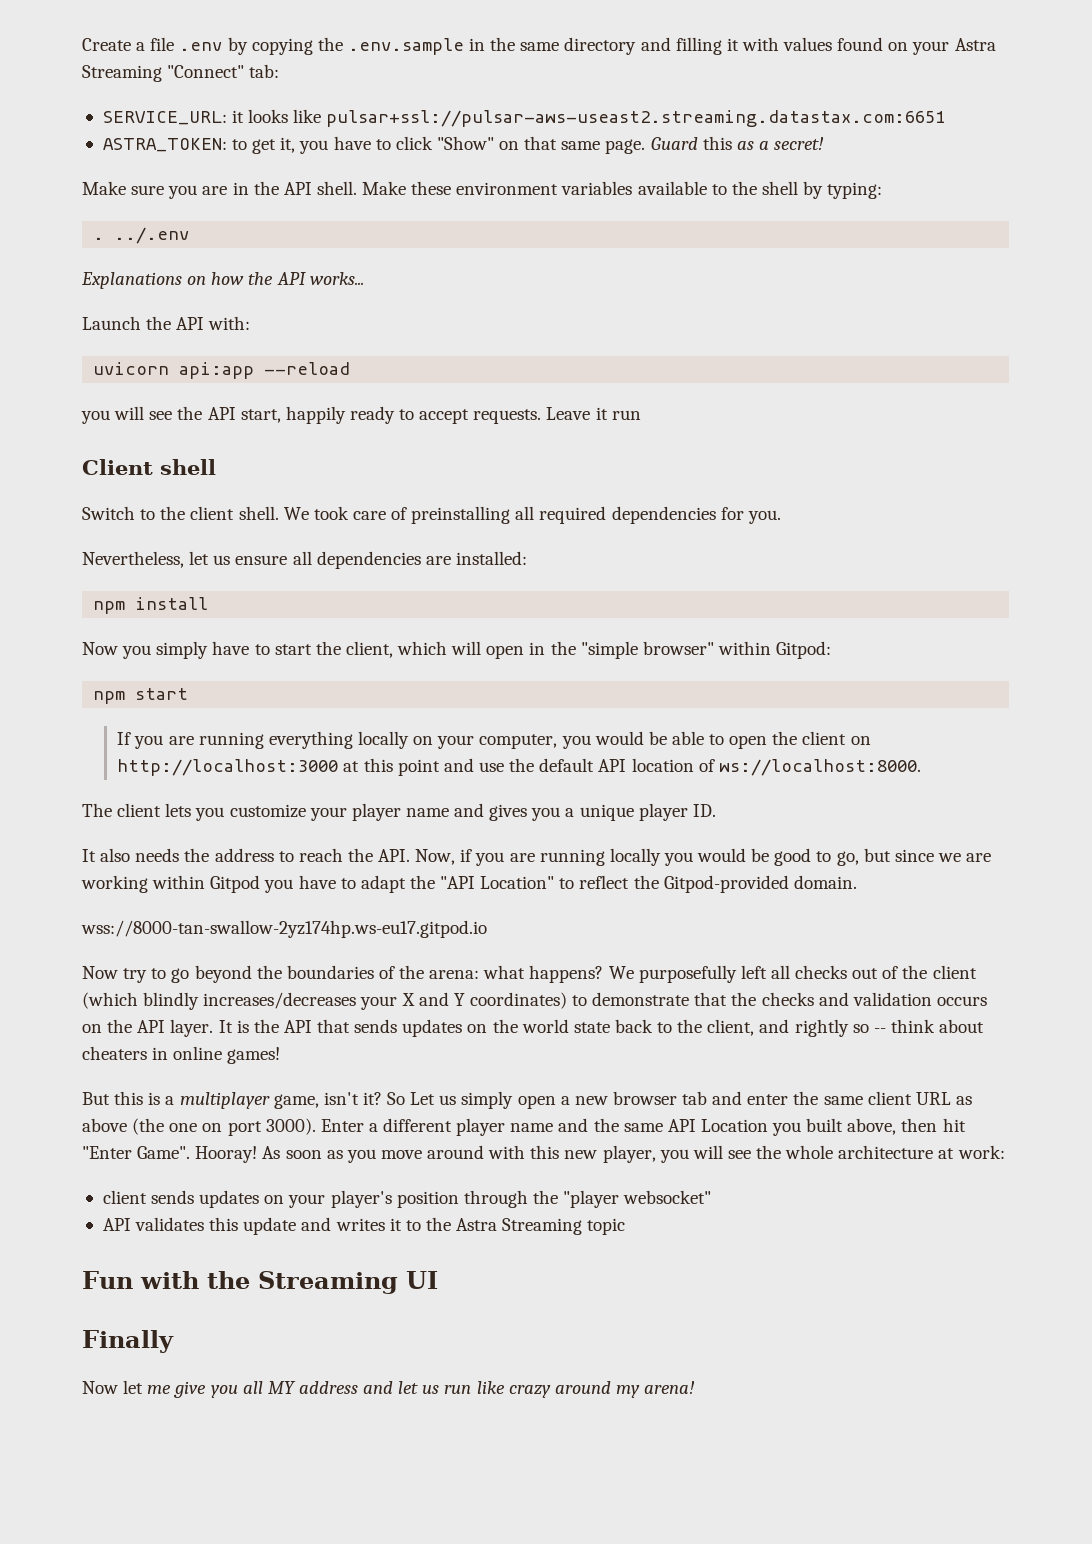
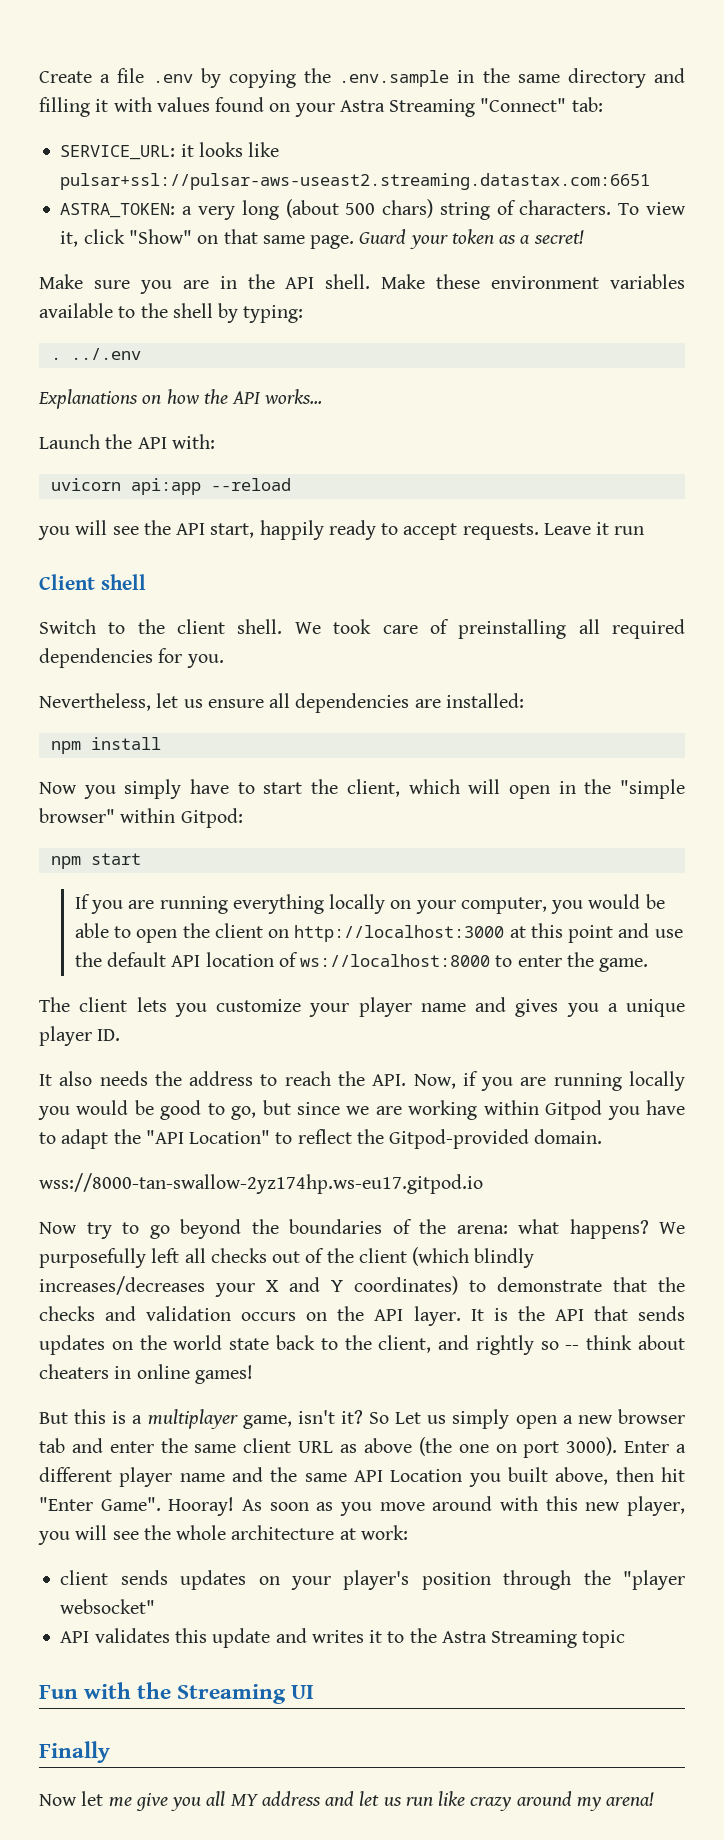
- ASTRA_TOKEN: to get it, you have to click "Show" on that same page.
+ ASTRA_TOKEN: a very long (about 500 chars) string of characters. To view it, click "Show" on that same page.
- Guard this as a secret!
+ Guard your token as a secret!
- If you are running everything locally on your computer, you would be able to open the client on http://localhost:3000 at this point and use the default API location of ws://localhost:8000.
+ If you are running everything locally on your computer, you would be able to open the client on http://localhost:3000 at this point and use the default API location of ws://localhost:8000 to enter the game.

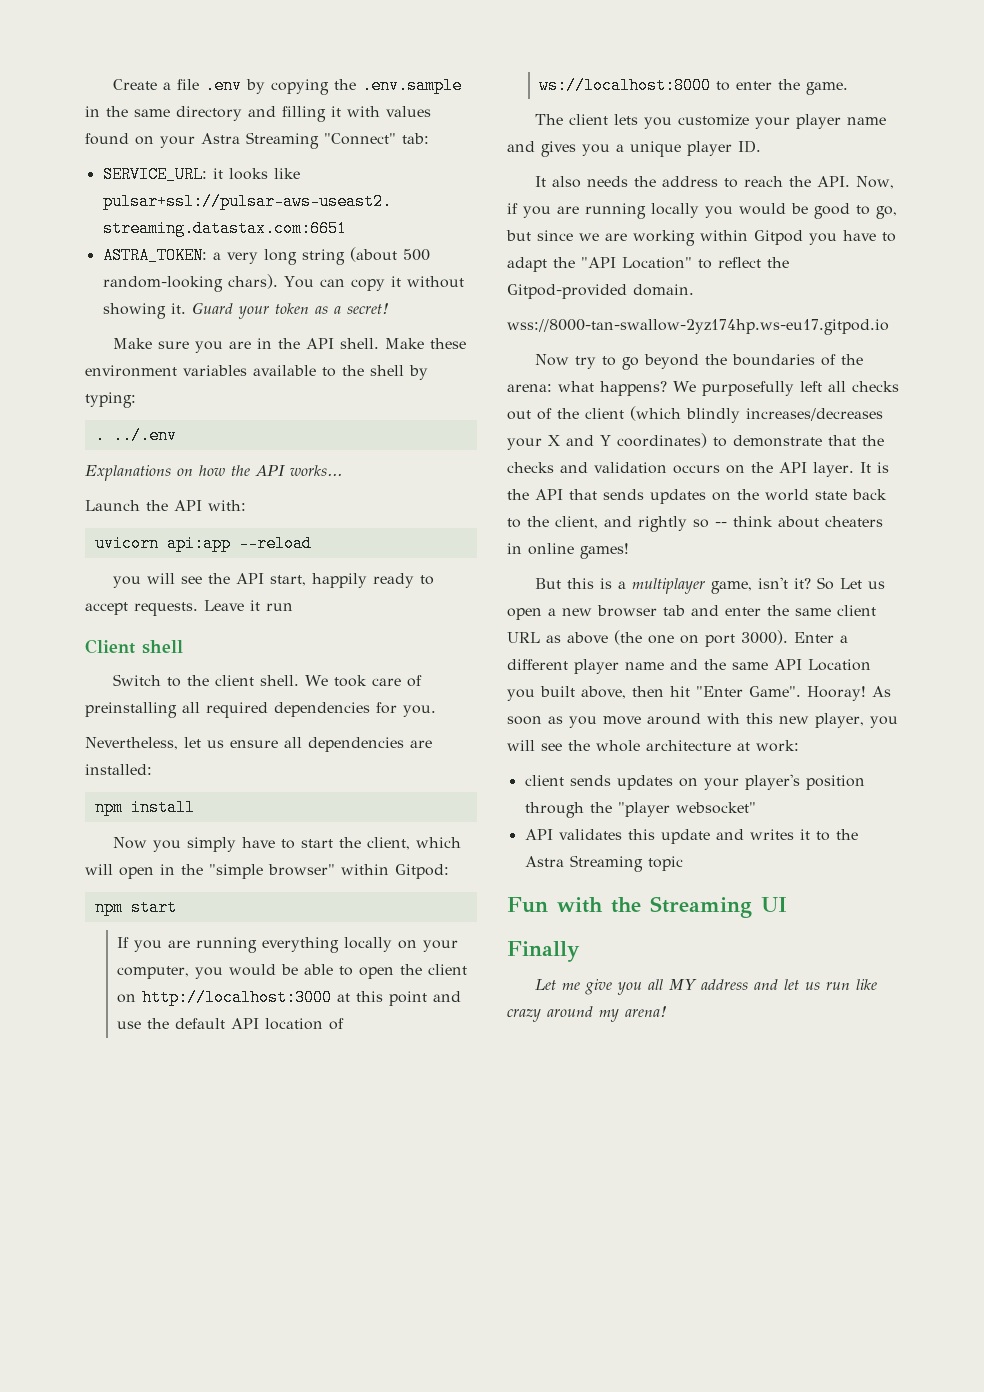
- ASTRA_TOKEN: a very long (about 500 chars) string of characters. To view it, click "Show" on that same page.
+ ASTRA_TOKEN: a very long string (about 500 random-looking chars). You can copy it without showing it.
- So Let us simply open a new browser tab and enter the same client URL as above (the one on port 3000).
+ So Let us open a new browser tab and enter the same client URL as above (the one on port 3000).
- Now let me give you all MY address and let us run like crazy around my arena!
+ Let me give you all MY address and let us run like crazy around my arena!

